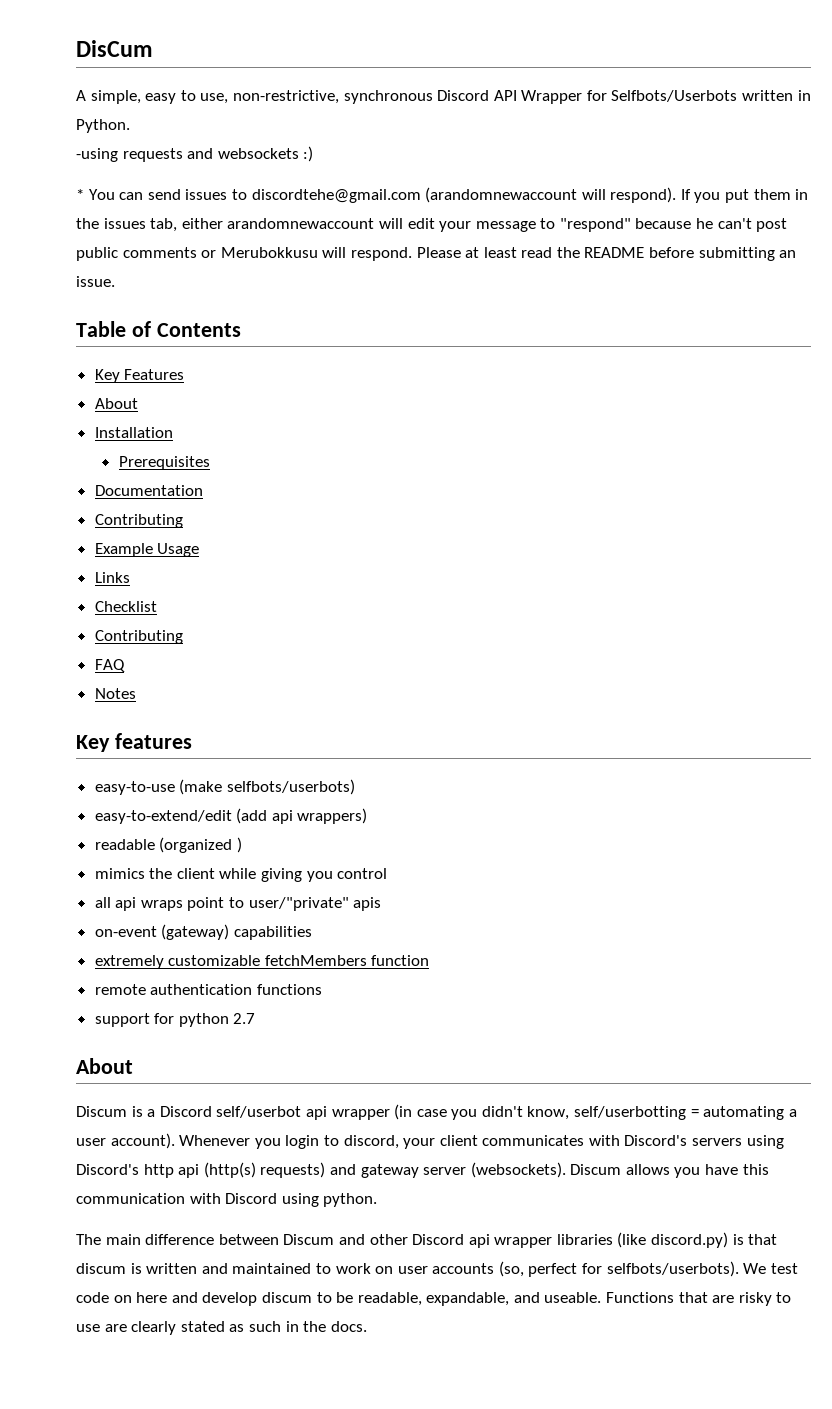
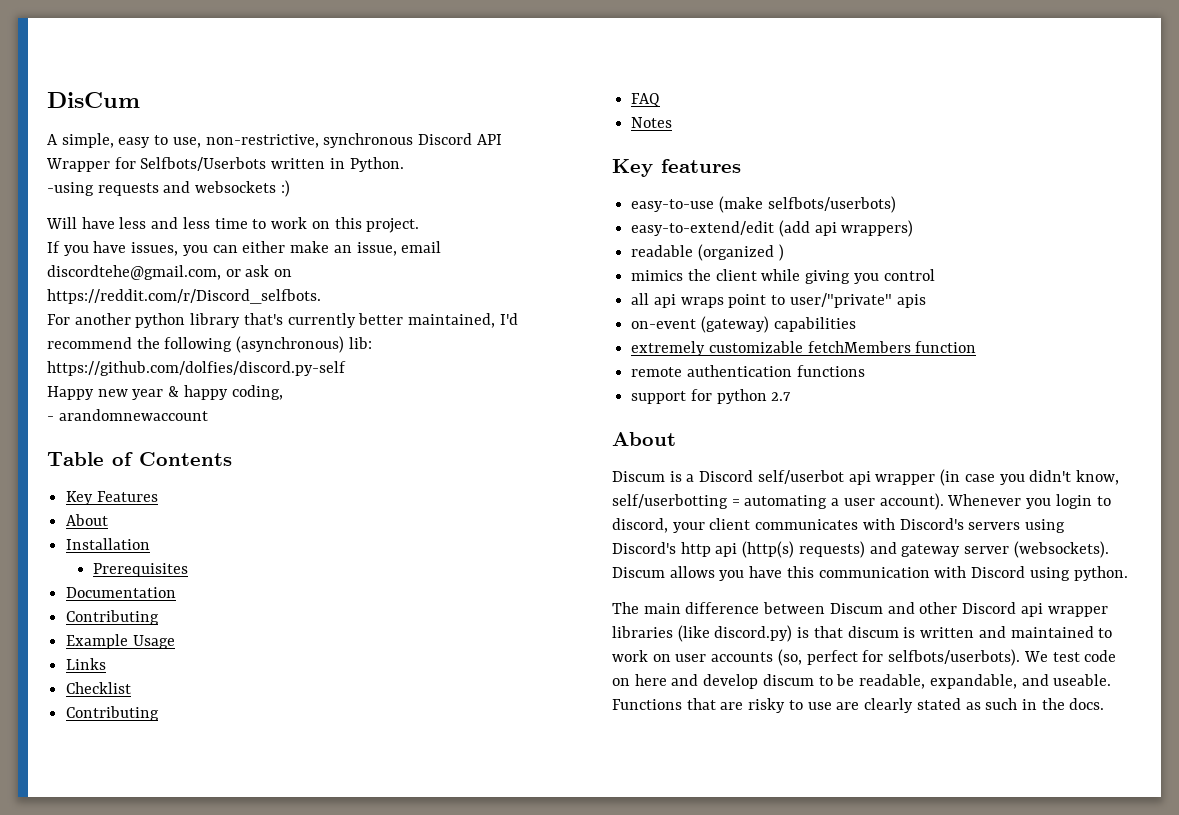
- * You can send issues to discordtehe@gmail.com (arandomnewaccount will respond). If you put them in the issues tab, either arandomnewaccount will edit your message to "respond" because he can't post public comments or Merubokkusu will respond. Please at least read the README before submitting an issue.
+ Will have less and less time to work on this project.
+ If you have issues, you can either make an issue, email discordtehe@gmail.com, or ask on https://reddit.com/r/Discord_selfbots.
+ For another python library that's currently better maintained, I'd recommend the following (asynchronous) lib: https://github.com/dolfies/discord.py-self
+ Happy new year & happy coding,
+ - arandomnewaccount

